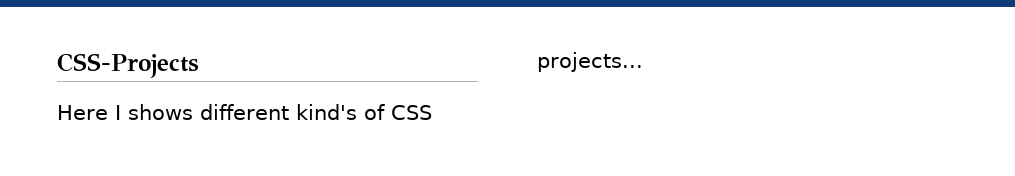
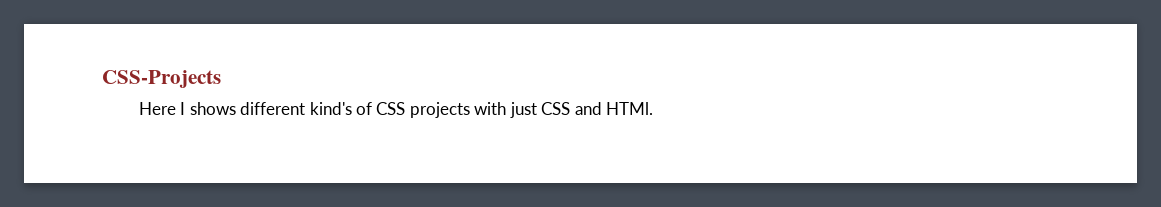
- Here I shows different kind's of CSS projects...
+ Here I shows different kind's of CSS projects with just CSS and HTMl.

